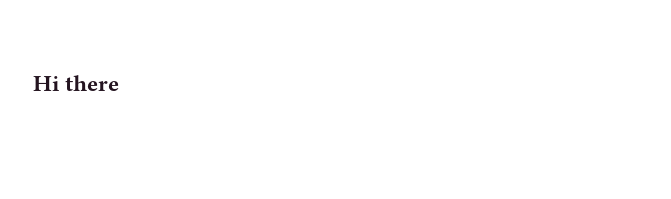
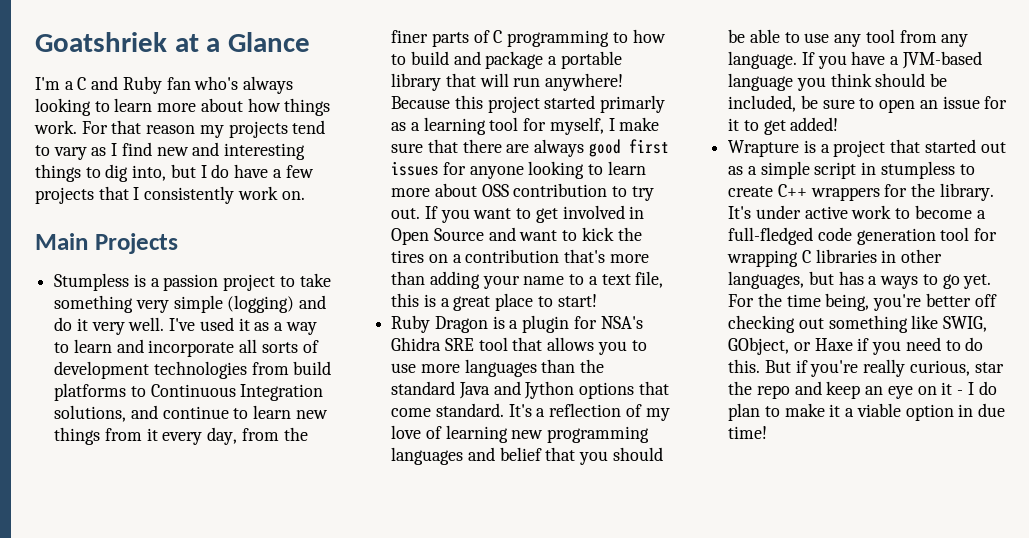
- Hi there
+ Goatshriek at a Glance
+ I'm a C and Ruby fan who's always looking to learn more about how things work. For that reason my projects tend to vary as I find new and interesting things to dig into, but I do have a few projects that I consistently work on.
+ Main Projects
+ Stumpless is a passion project to take something very simple (logging) and do it very well. I've used it as a way to learn and incorporate all sorts of development technologies from build platforms to Continuous Integration solutions, and continue to learn new things from it every day, from the finer parts of C programming to how to build and package a portable library that will run anywhere! Because this project started primarly as a learning tool for myself, I make sure that there are always good first issues for anyone looking to learn more about OSS contribution to try out. If you want to get involved in Open Source and want to kick the tires on a contribution that's more than adding your name to a text file, this is a great place to start!
+ Ruby Dragon is a plugin for NSA's Ghidra SRE tool that allows you to use more languages than the standard Java and Jython options that come standard. It's a reflection of my love of learning new programming languages and belief that you should be able to use any tool from any language. If you have a JVM-based language you think should be included, be sure to open an issue for it to get added!
+ Wrapture is a project that started out as a simple script in stumpless to create C++ wrappers for the library. It's under active work to become a full-fledged code generation tool for wrapping C libraries in other languages, but has a ways to go yet. For the time being, you're better off checking out something like SWIG, GObject, or Haxe if you need to do this. But if you're really curious, star the repo and keep an eye on it - I do plan to make it a viable option in due time!

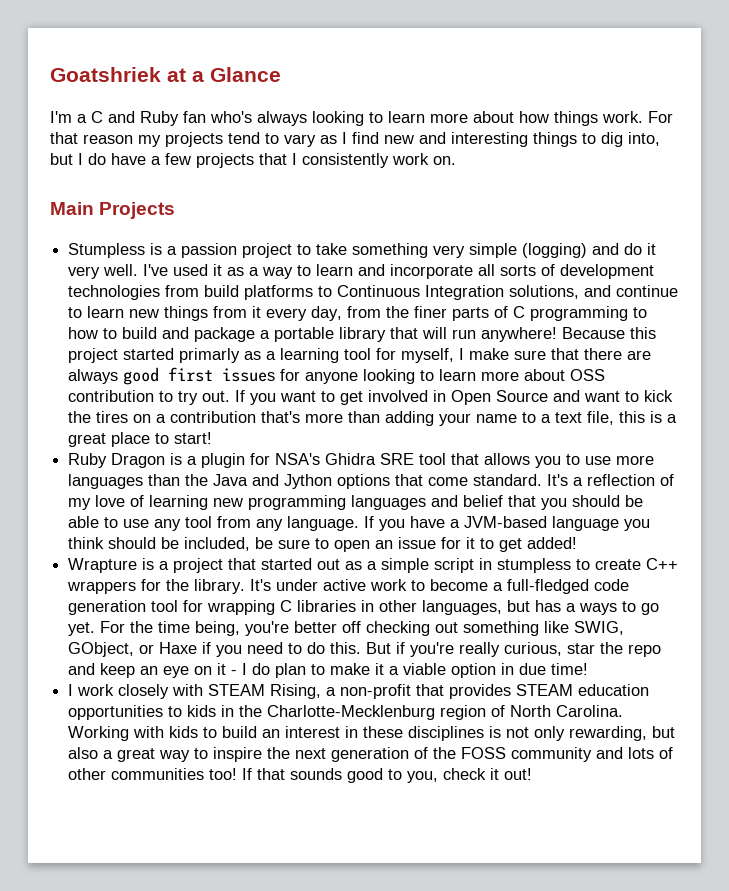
- Ruby Dragon is a plugin for NSA's Ghidra SRE tool that allows you to use more languages than the standard Java and Jython options that come standard.
+ Ruby Dragon is a plugin for NSA's Ghidra SRE tool that allows you to use more languages than the Java and Jython options that come standard.
+ I work closely with STEAM Rising, a non-profit that provides STEAM education opportunities to kids in the Charlotte-Mecklenburg region of North Carolina. Working with kids to build an interest in these disciplines is not only rewarding, but also a great way to inspire the next generation of the FOSS community and lots of other communities too! If that sounds good to you, check it out!

